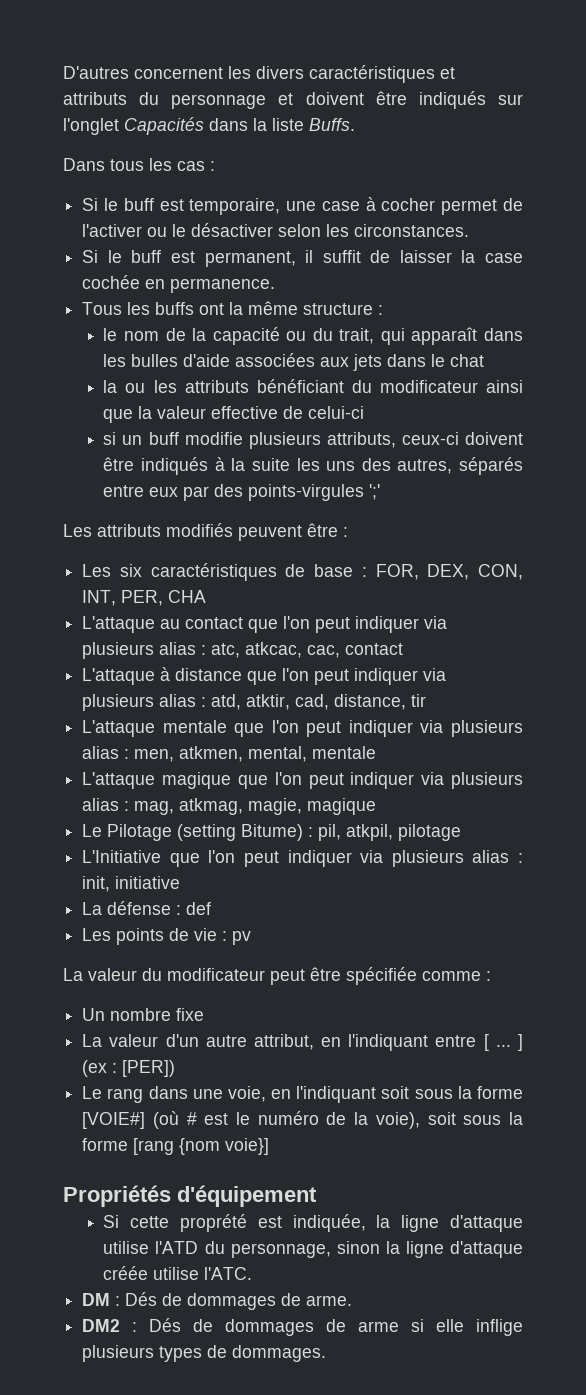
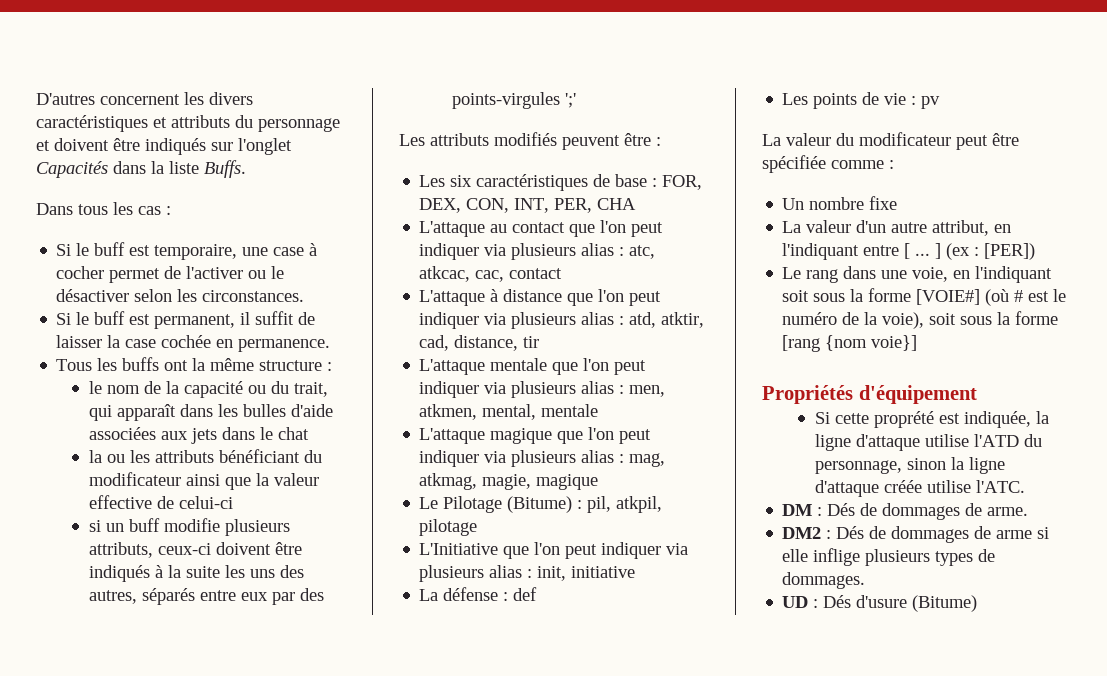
- Le Pilotage (setting Bitume) : pil, atkpil, pilotage
+ Le Pilotage (Bitume) : pil, atkpil, pilotage
+ UD : Dés d'usure (Bitume)

